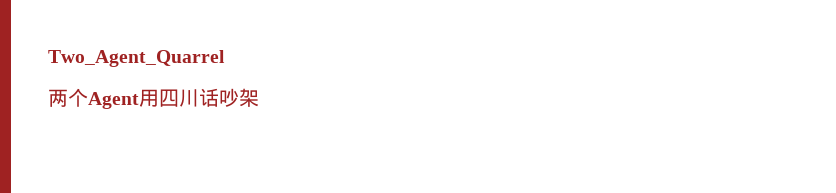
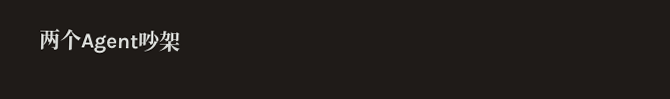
- Two_Agent_Quarrel
- 两个Agent用四川话吵架
+ 两个Agent吵架

